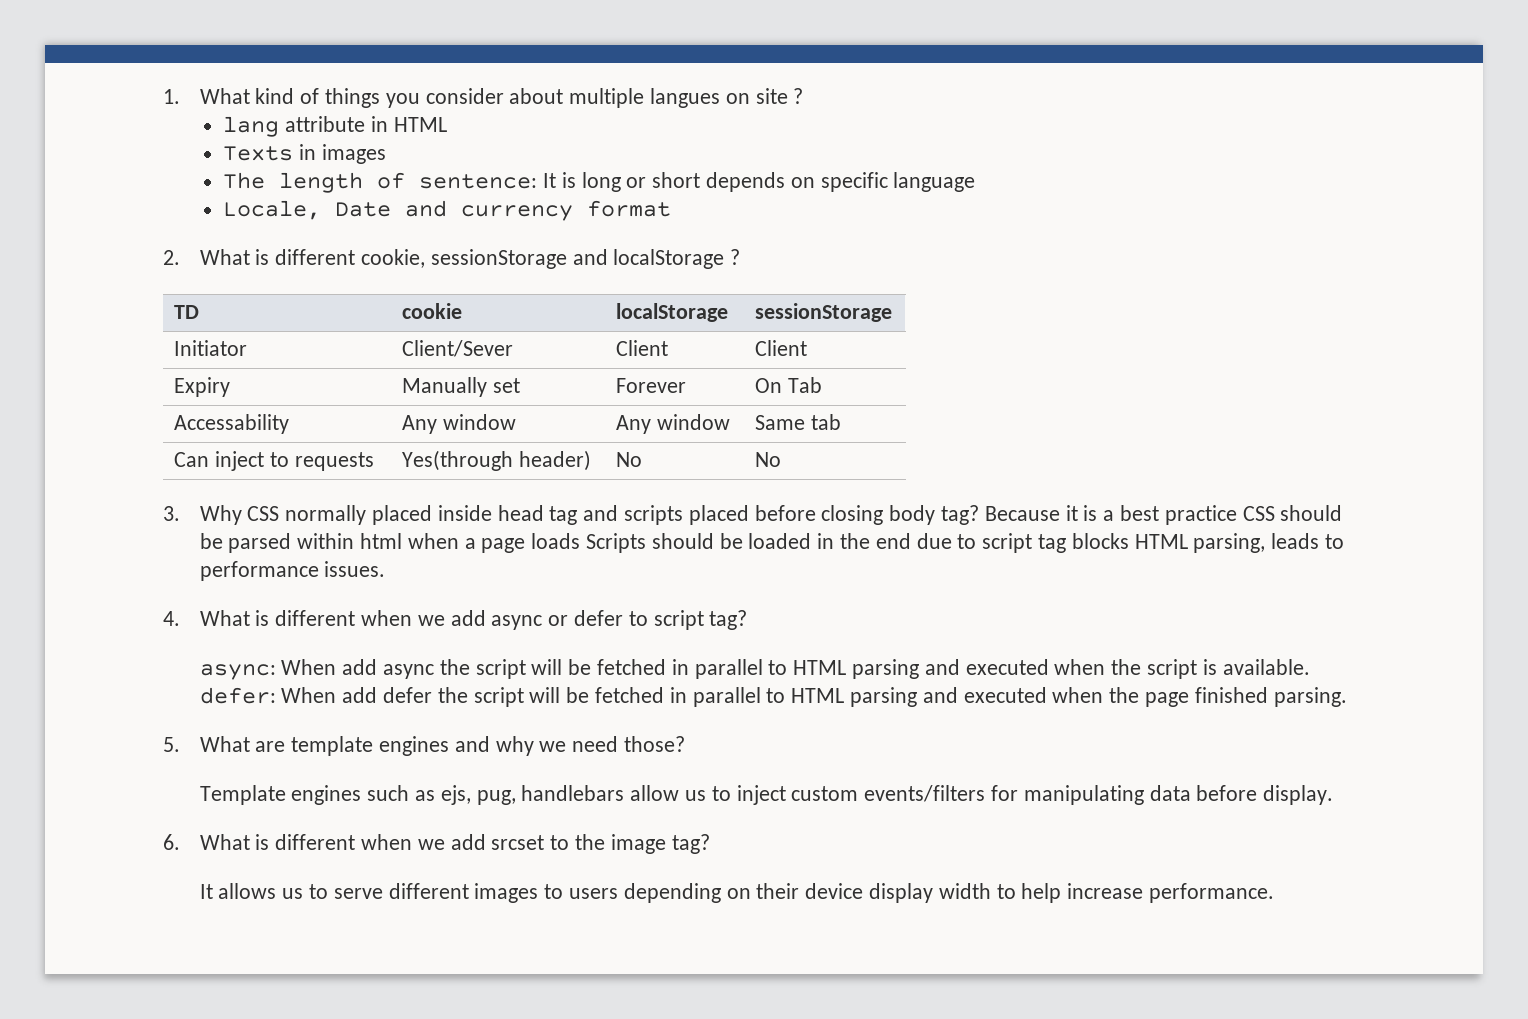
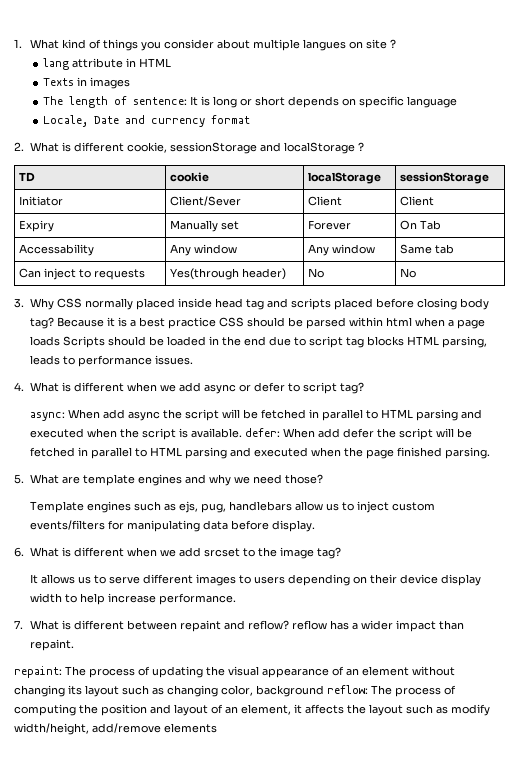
+ 7. What is different between repaint and reflow? reflow has a wider impact than repaint.
+ repaint: The process of updating the visual appearance of an element without changing its layout such as changing color, background reflow: The process of computing the position and layout of an element, it affects the layout such as modify width/height, add/remove elements

